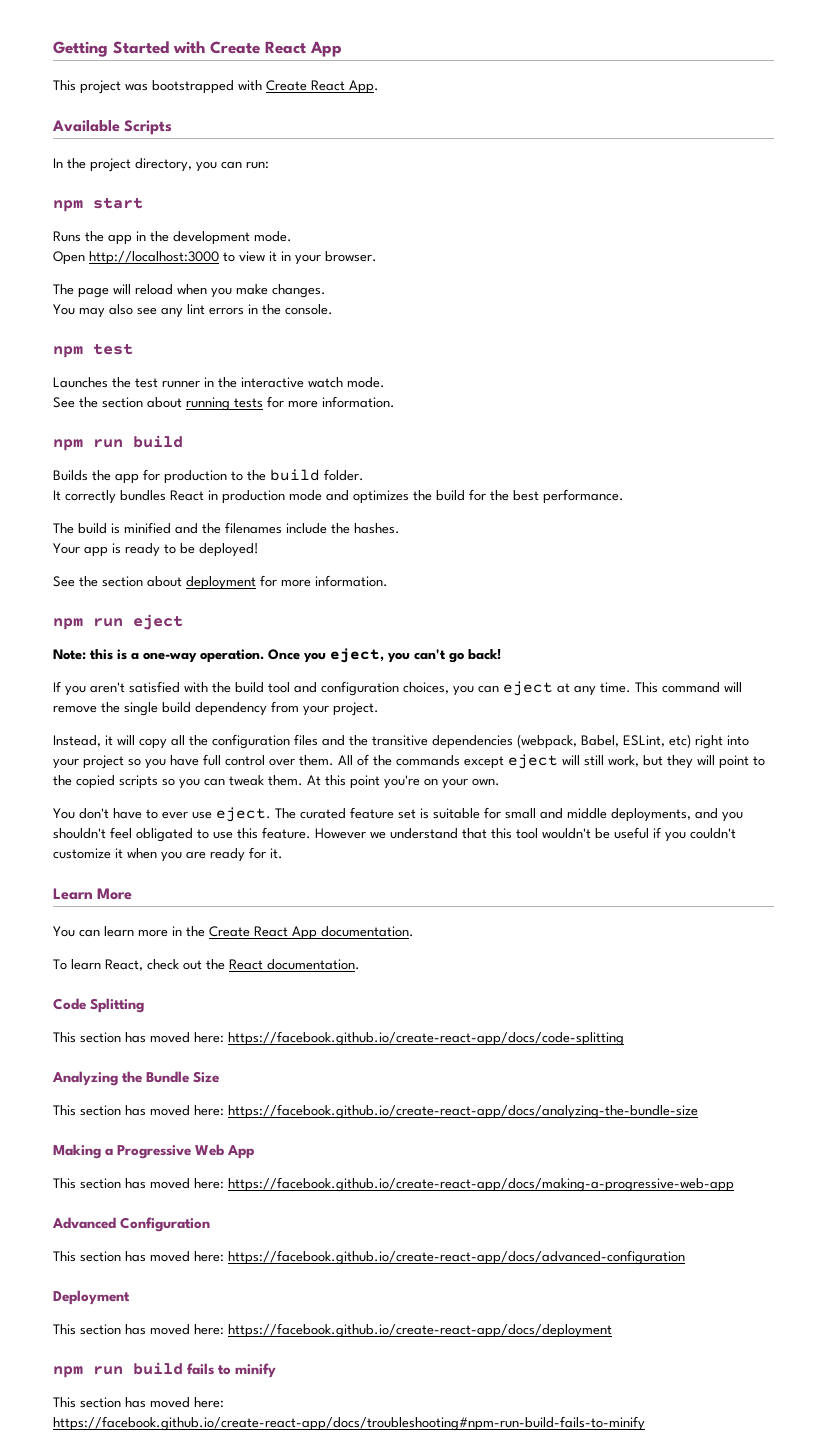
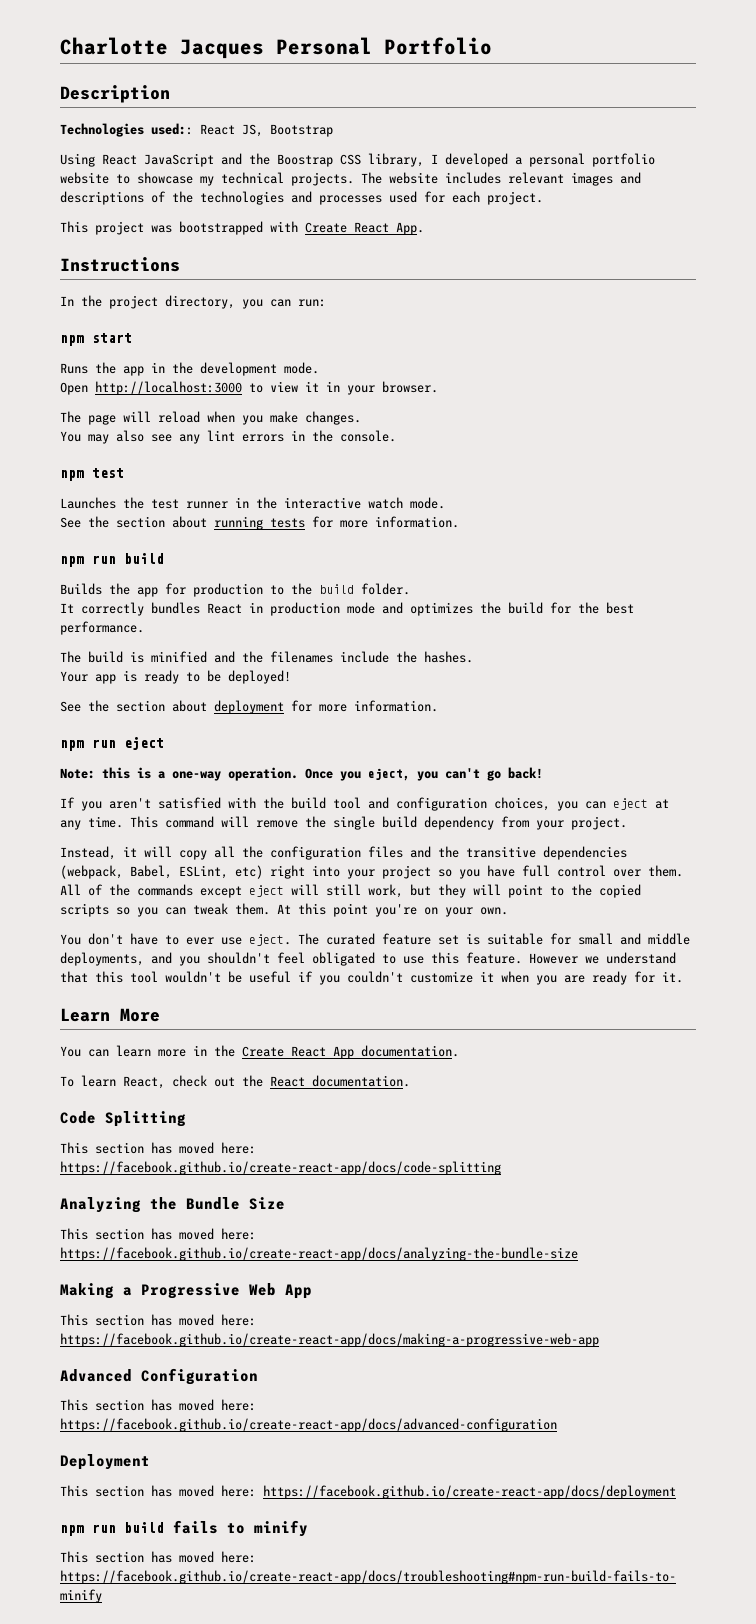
- Getting Started with Create React App
+ Charlotte Jacques Personal Portfolio
+ Description
+ Technologies used:: React JS, Bootstrap
+ Using React JavaScript and the Boostrap CSS library, I developed a personal portfolio website to showcase my technical projects. The website includes relevant images and descriptions of the technologies and processes used for each project.
- Available Scripts
+ Instructions

